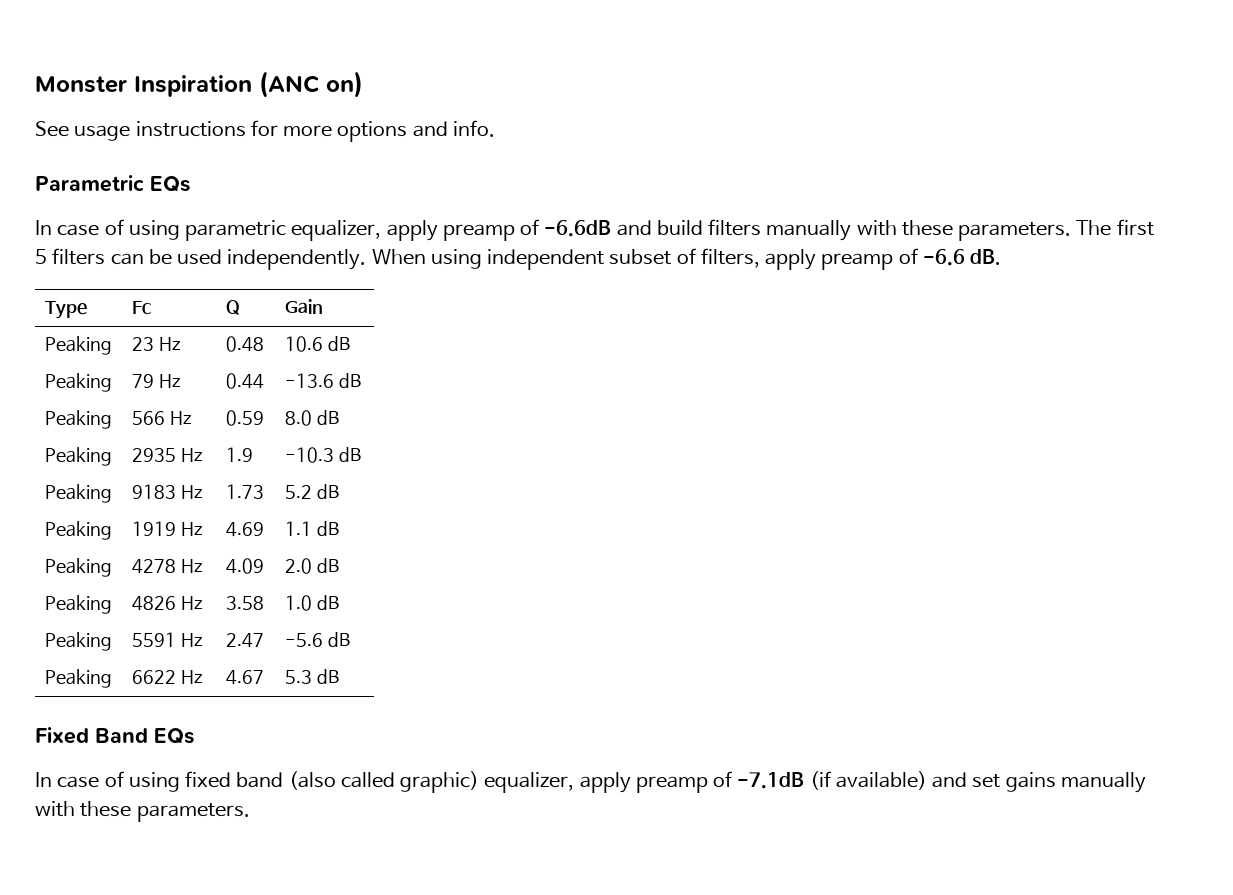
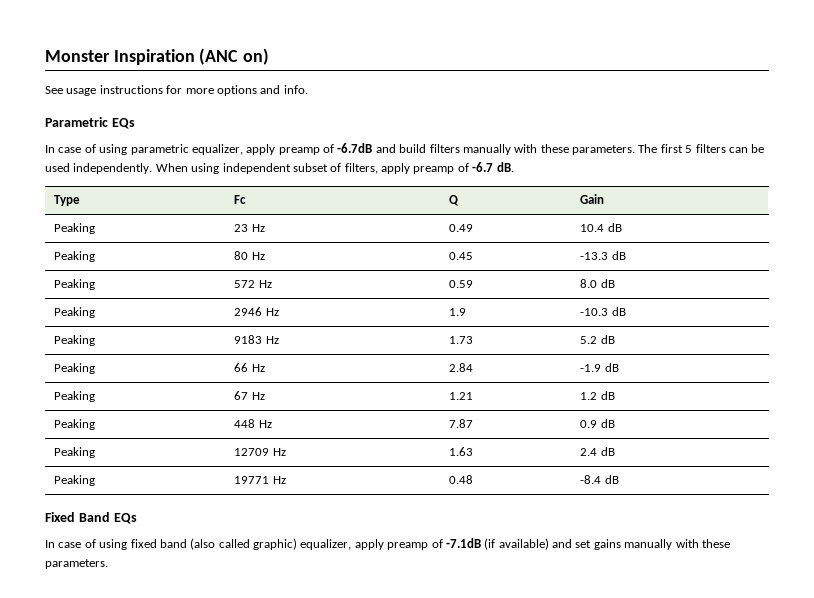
- In case of using parametric equalizer, apply preamp of -6.6dB and build filters manually with these parameters.
+ In case of using parametric equalizer, apply preamp of -6.7dB and build filters manually with these parameters.
- When using independent subset of filters, apply preamp of -6.6 dB.
+ When using independent subset of filters, apply preamp of -6.7 dB.
- Peaking | 23 Hz | 0.48 | 10.6 dB
- Peaking | 79 Hz | 0.44 | -13.6 dB
- Peaking | 566 Hz | 0.59 | 8.0 dB
+ Peaking | 23 Hz | 0.49 | 10.4 dB
+ Peaking | 80 Hz | 0.45 | -13.3 dB
+ Peaking | 572 Hz | 0.59 | 8.0 dB
- Peaking | 2935 Hz | 1.9 | -10.3 dB
+ Peaking | 2946 Hz | 1.9 | -10.3 dB
- Peaking | 1919 Hz | 4.69 | 1.1 dB
- Peaking | 4278 Hz | 4.09 | 2.0 dB
- Peaking | 4826 Hz | 3.58 | 1.0 dB
- Peaking | 5591 Hz | 2.47 | -5.6 dB
- Peaking | 6622 Hz | 4.67 | 5.3 dB
+ Peaking | 66 Hz | 2.84 | -1.9 dB
+ Peaking | 67 Hz | 1.21 | 1.2 dB
+ Peaking | 448 Hz | 7.87 | 0.9 dB
+ Peaking | 12709 Hz | 1.63 | 2.4 dB
+ Peaking | 19771 Hz | 0.48 | -8.4 dB

